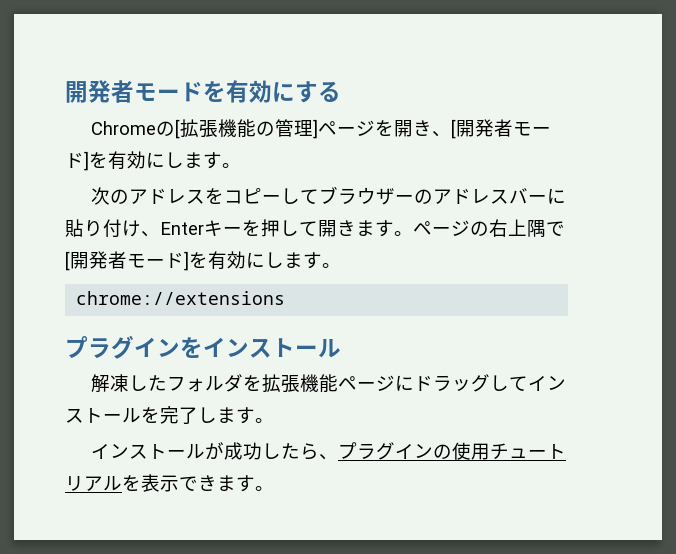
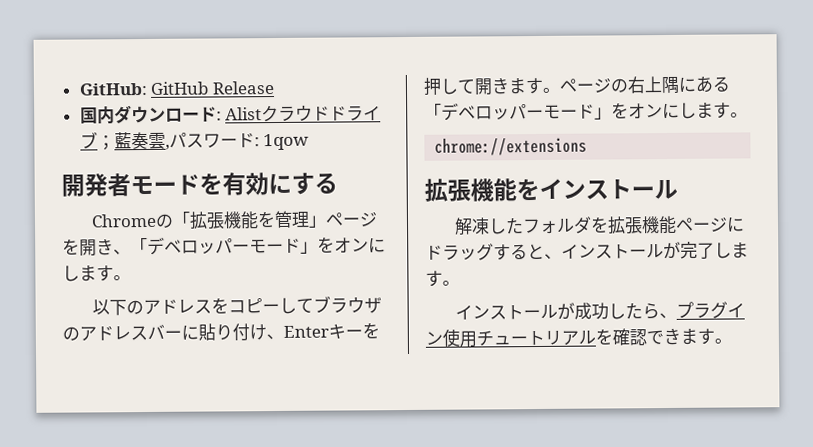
+ GitHub: GitHub Release
+ 国内ダウンロード: Alistクラウドドライブ；藍奏雲,パスワード: 1qow
- Chromeの[拡張機能の管理]ページを開き、[開発者モード]を有効にします。
- 次のアドレスをコピーしてブラウザーのアドレスバーに貼り付け、Enterキーを押して開きます。
+ Chromeの「拡張機能を管理」ページを開き、「デベロッパーモード」をオンにします。
+ 以下のアドレスをコピーしてブラウザのアドレスバーに貼り付け、Enterキーを押して開きます。
- ページの右上隅で[開発者モード]を有効にします。
+ ページの右上隅にある「デベロッパーモード」をオンにします。
- プラグインをインストール
+ 拡張機能をインストール
- 解凍したフォルダを拡張機能ページにドラッグしてインストールを完了します。
+ 解凍したフォルダを拡張機能ページにドラッグすると、インストールが完了します。
- インストールが成功したら、プラグインの使用チュートリアルを表示できます。
+ インストールが成功したら、プラグイン使用チュートリアルを確認できます。

